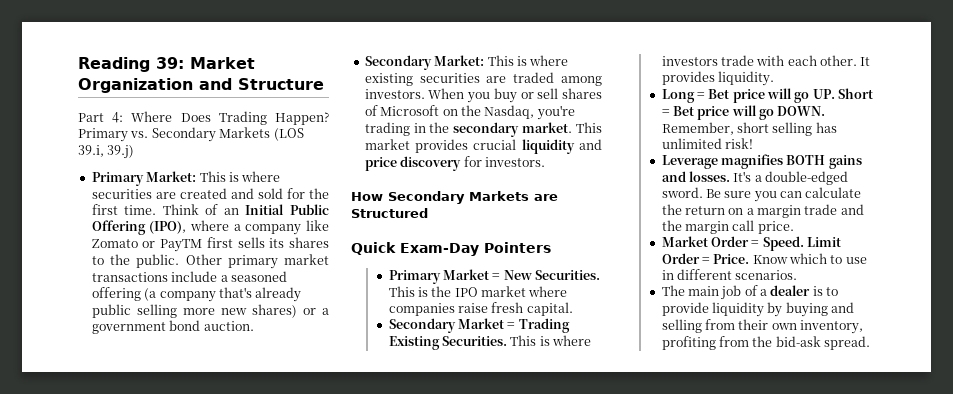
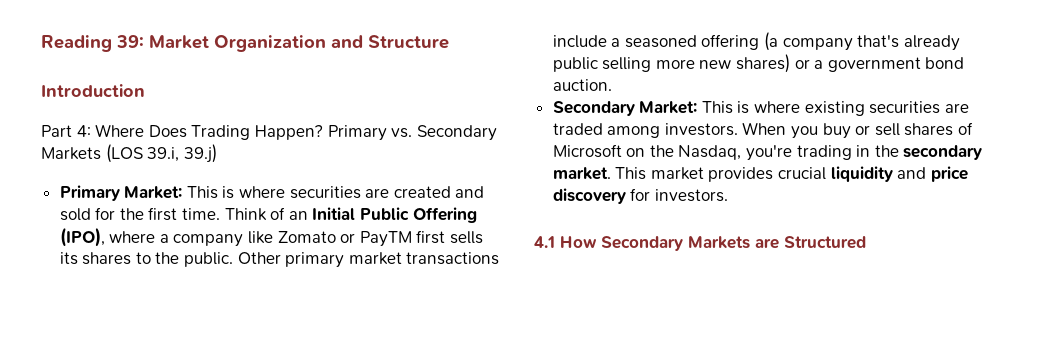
+ Introduction
- How Secondary Markets are Structured
+ 4.1 How Secondary Markets are Structured
- Quick Exam-Day Pointers
- Primary Market = New Securities. This is the IPO market where companies raise fresh capital.
- Secondary Market = Trading Existing Securities. This is where investors trade with each other. It provides liquidity.
- Long = Bet price will go UP. Short = Bet price will go DOWN. Remember, short selling has unlimited risk!
- Leverage magnifies BOTH gains and losses. It's a double-edged sword. Be sure you can calculate the return on a margin trade and the margin call price.
- Market Order = Speed. Limit Order = Price. Know which to use in different scenarios.
- The main job of a dealer is to provide liquidity by buying and selling from their own inventory, profiting from the bid-ask spread.

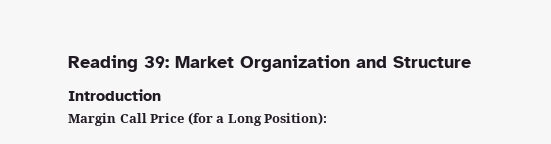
- Part 4: Where Does Trading Happen? Primary vs. Secondary Markets (LOS 39.i, 39.j)
- Primary Market: This is where securities are created and sold for the first time. Think of an Initial Public Offering (IPO), where a company like Zomato or PayTM first sells its shares to the public. Other primary market transactions include a seasoned offering (a company that's already public selling more new shares) or a government bond auction.
- Secondary Market: This is where existing securities are traded among investors. When you buy or sell shares of Microsoft on the Nasdaq, you're trading in the secondary market. This market provides crucial liquidity and price discovery for investors.
- 4.1 How Secondary Markets are Structured
+ Margin Call Price (for a Long Position):

